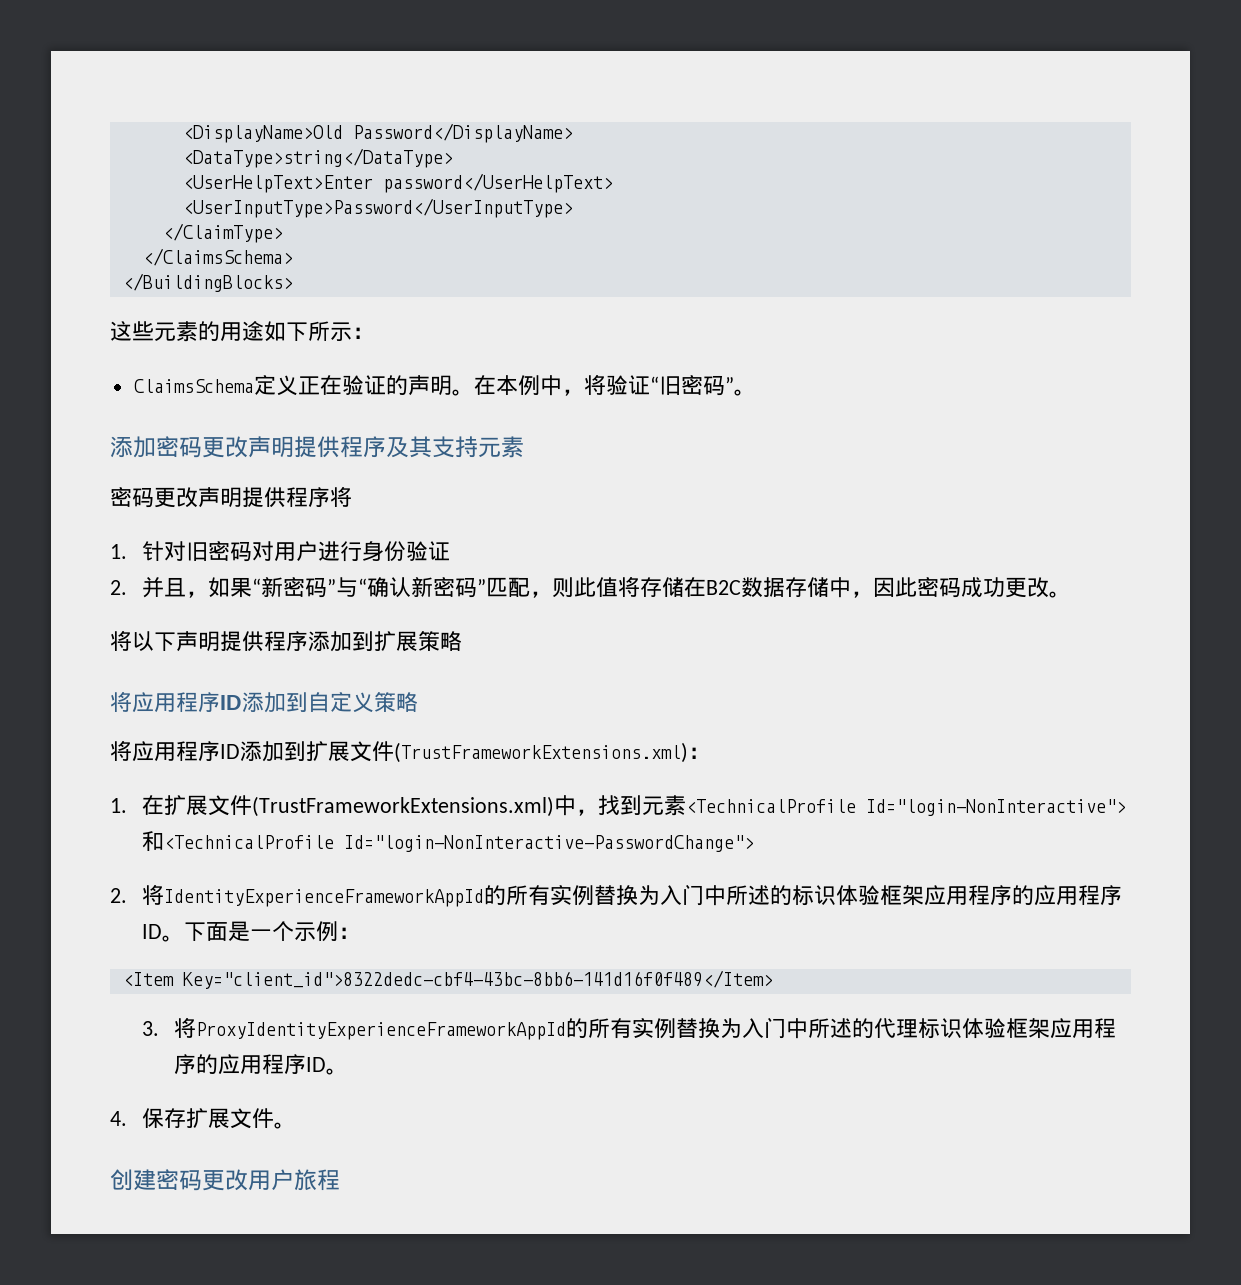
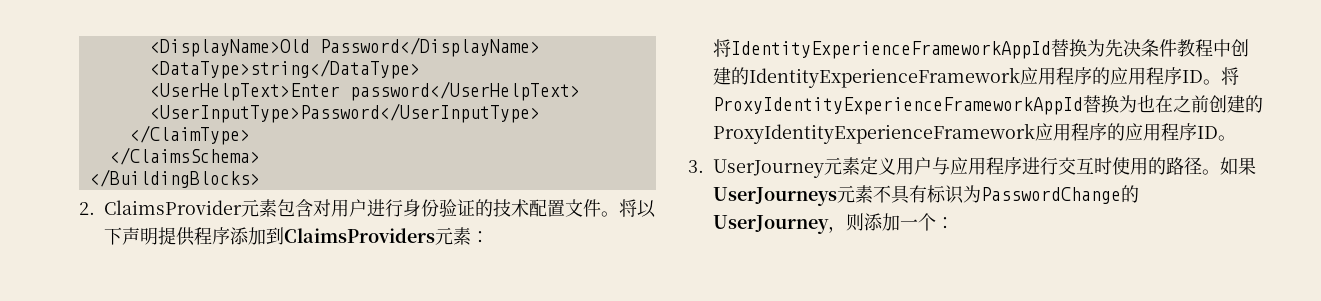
- 这些元素的用途如下所示：
- ClaimsSchema定义正在验证的声明。在本例中，将验证“旧密码”。
- 添加密码更改声明提供程序及其支持元素
- 密码更改声明提供程序将
- 1.针对旧密码对用户进行身份验证
- 2.并且，如果“新密码”与“确认新密码”匹配，则此值将存储在B2C数据存储中，因此密码成功更改。
- 将以下声明提供程序添加到扩展策略
- 将应用程序ID添加到自定义策略
- 将应用程序ID添加到扩展文件(TrustFrameworkExtensions.xml)：
- 1.在扩展文件(TrustFrameworkExtensions.xml)中，找到元素<TechnicalProfile Id="login-NonInteractive">和<TechnicalProfile Id="login-NonInteractive-PasswordChange">
- 2.将IdentityExperienceFrameworkAppId的所有实例替换为入门中所述的标识体验框架应用程序的应用程序ID。下面是一个示例：
- <Item Key="client_id">8322dedc-cbf4-43bc-8bb6-141d16f0f489</Item>
- 3.将ProxyIdentityExperienceFrameworkAppId的所有实例替换为入门中所述的代理标识体验框架应用程序的应用程序ID。
+ 2. ClaimsProvider元素包含对用户进行身份验证的技术配置文件。将以下声明提供程序添加到ClaimsProviders元素：
+ 将IdentityExperienceFrameworkAppId替换为先决条件教程中创建的IdentityExperienceFramework应用程序的应用程序ID。将ProxyIdentityExperienceFrameworkAppId替换为也在之前创建的ProxyIdentityExperienceFramework应用程序的应用程序ID。
- 4.保存扩展文件。
- 创建密码更改用户旅程
+ 3. UserJourney元素定义用户与应用程序进行交互时使用的路径。如果UserJourneys元素不具有标识为PasswordChange的UserJourney，则添加一个：

